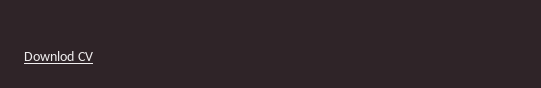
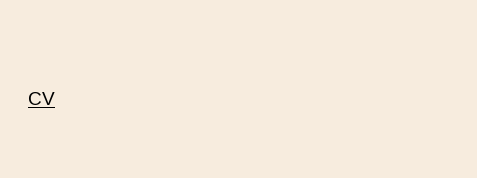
- Downlod CV
+ CV

